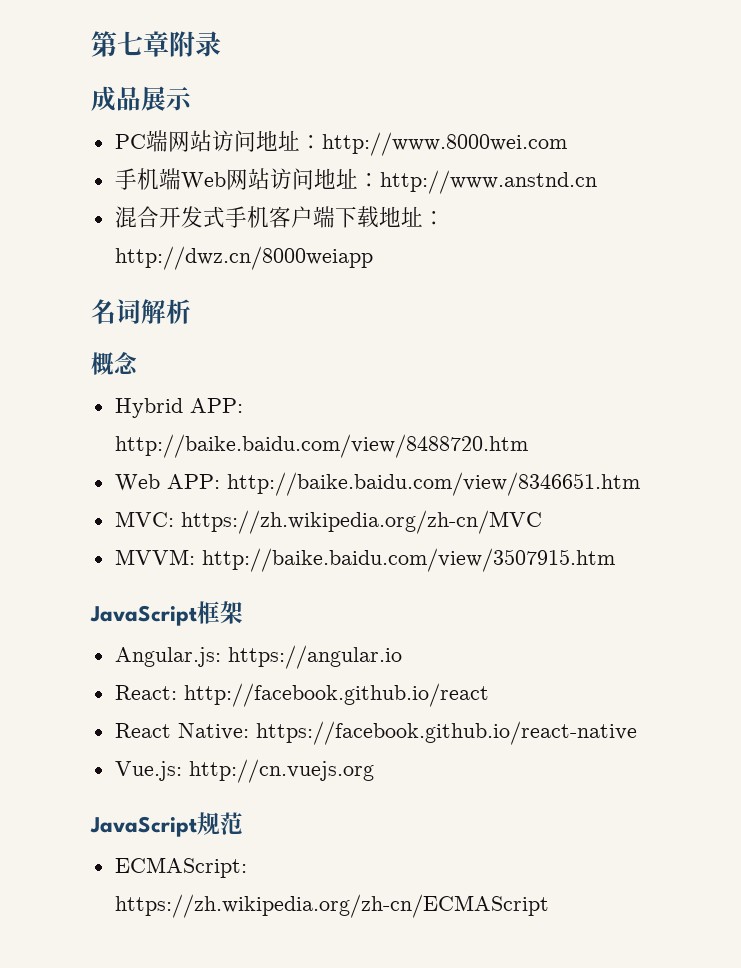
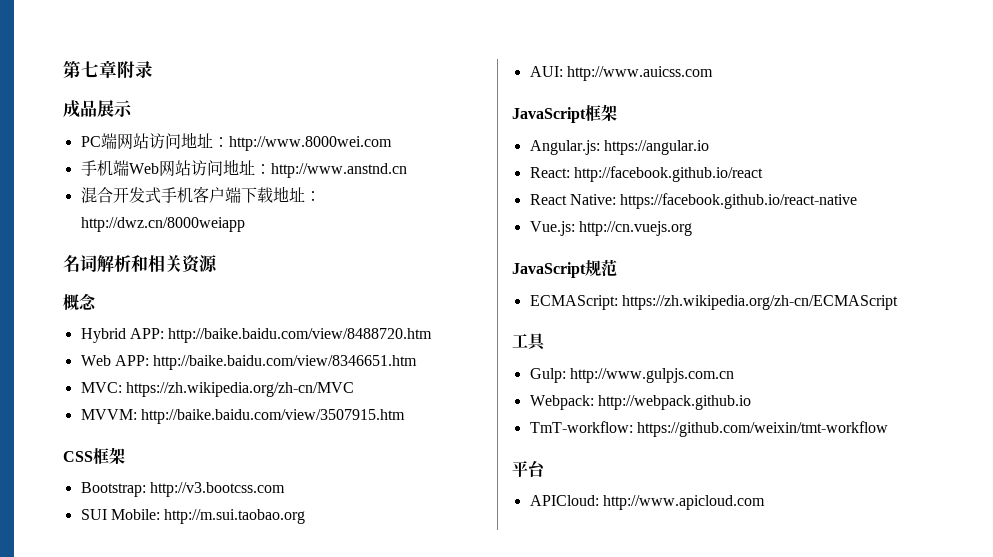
- 名词解析
+ 名词解析和相关资源
+ CSS框架
+ Bootstrap: http://v3.bootcss.com
+ SUI Mobile: http://m.sui.taobao.org
+ AUI: http://www.auicss.com
+ 工具
+ Gulp: http://www.gulpjs.com.cn
+ Webpack: http://webpack.github.io
+ TmT-workflow: https://github.com/weixin/tmt-workflow
+ 平台
+ APICloud: http://www.apicloud.com

